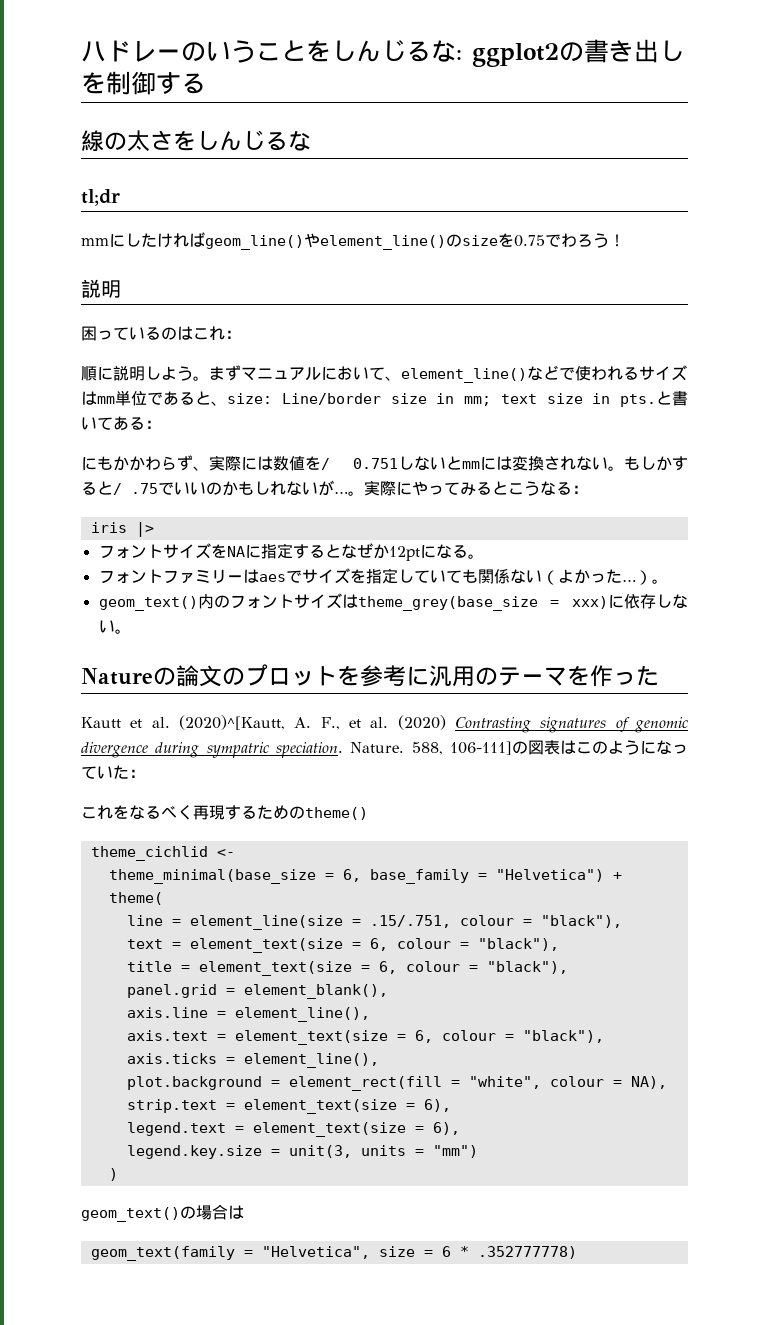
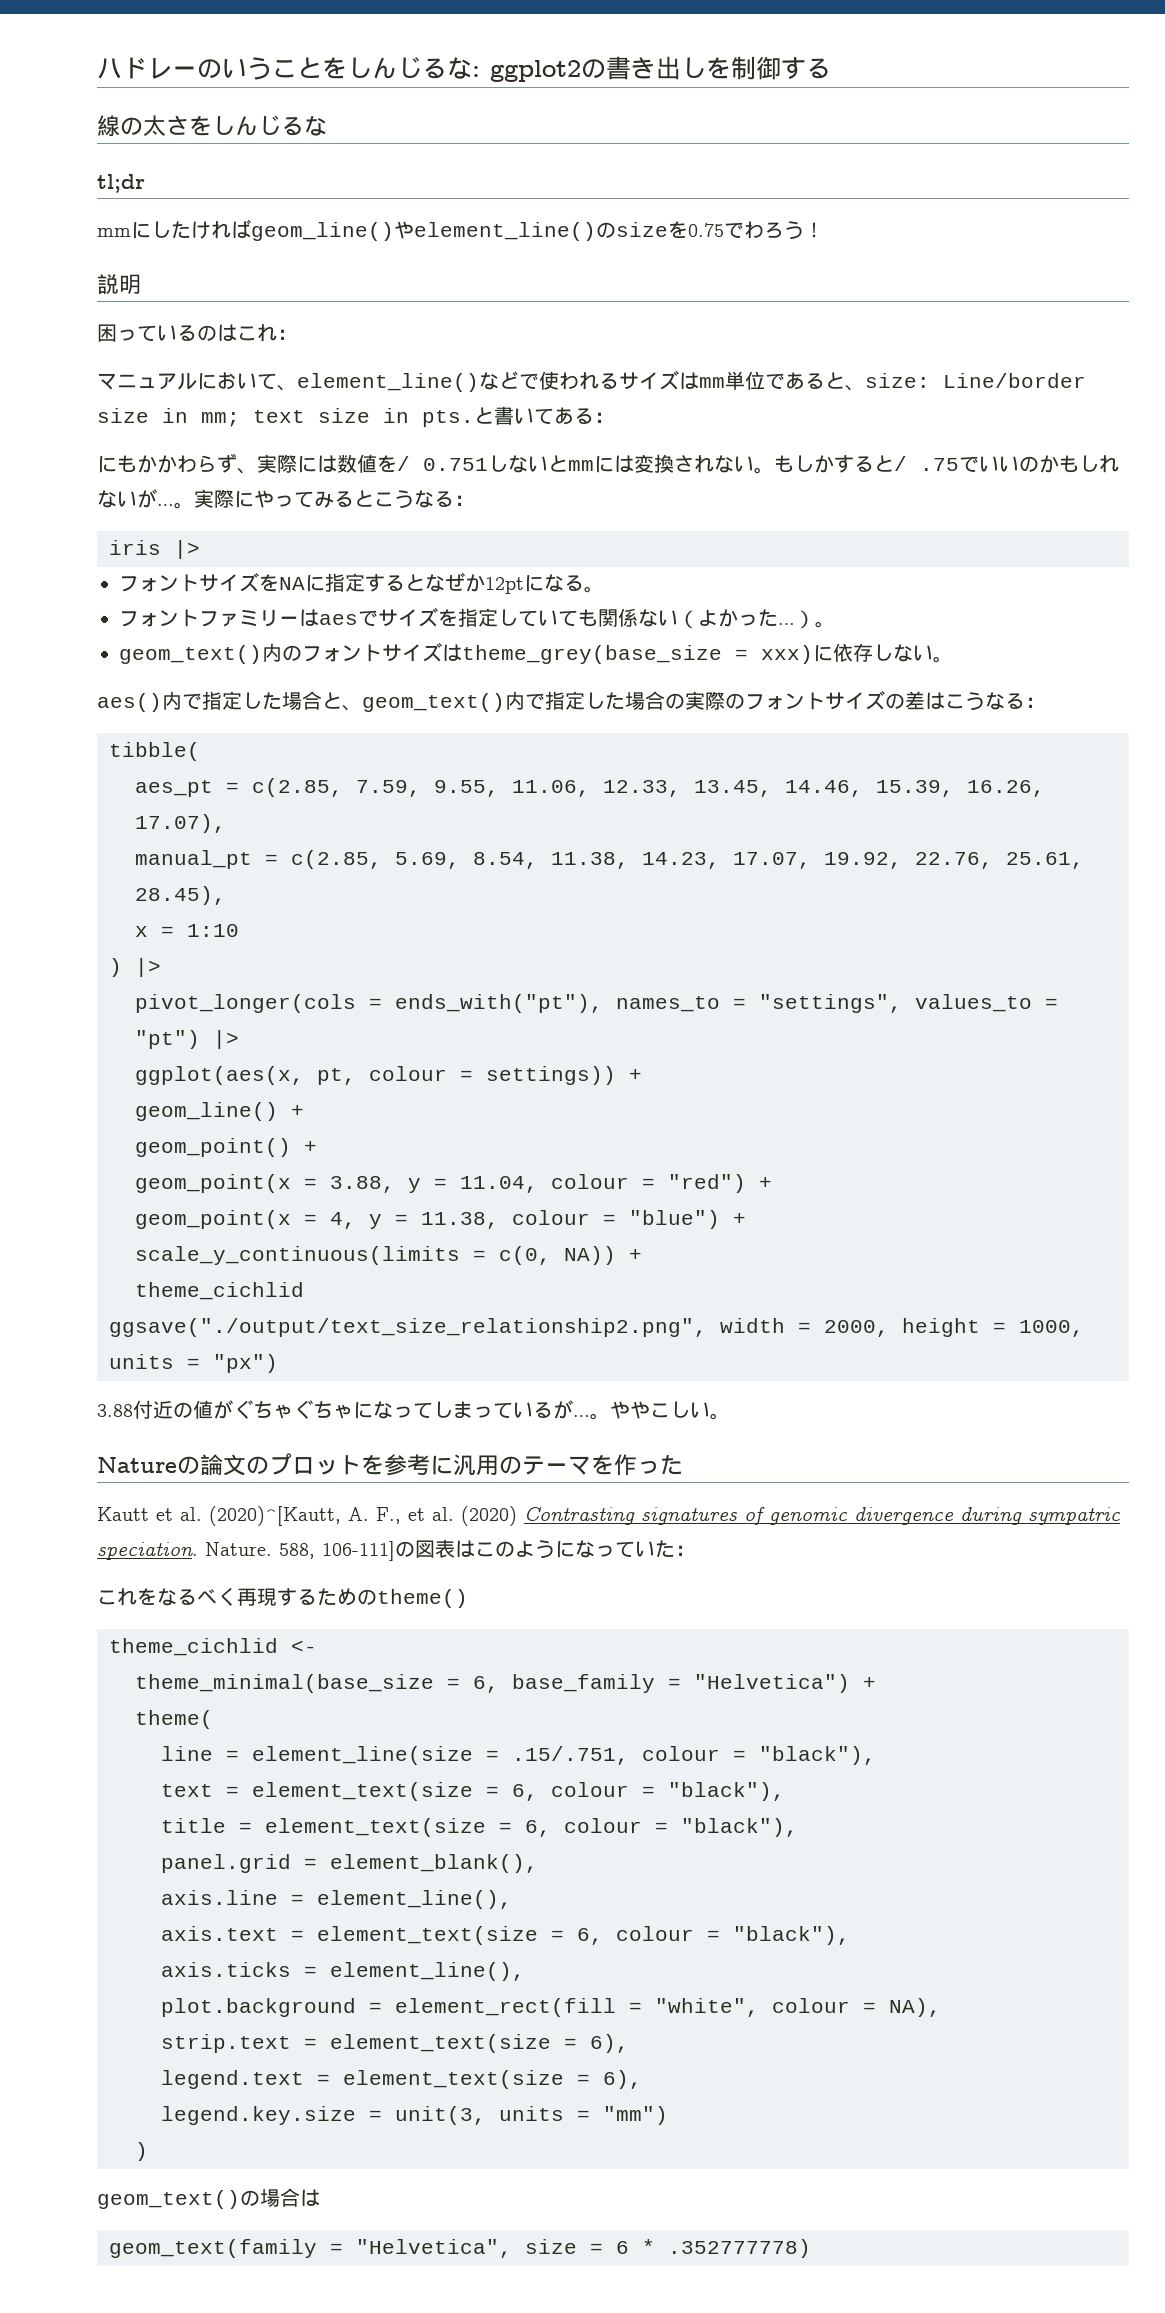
- 順に説明しよう。まずマニュアルにおいて、element_line()などで使われるサイズはmm単位であると、size: Line/border size in mm; text size in pts.
+ マニュアルにおいて、element_line()などで使われるサイズはmm単位であると、size: Line/border size in mm; text size in pts.
+ aes()内で指定した場合と、geom_text()内で指定した場合の実際のフォントサイズの差はこうなる：
+ tibble(
+ aes_pt = c(2.85, 7.59, 9.55, 11.06, 12.33, 13.45, 14.46, 15.39, 16.26, 17.07),
+ manual_pt = c(2.85, 5.69, 8.54, 11.38, 14.23, 17.07, 19.92, 22.76, 25.61, 28.45),
+ x = 1:10
+ ) |>
+ pivot_longer(cols = ends_with("pt"), names_to = "settings", values_to = "pt") |>
+ ggplot(aes(x, pt, colour = settings)) +
+ geom_line() +
+ geom_point() +
+ geom_point(x = 3.88, y = 11.04, colour = "red") +
+ geom_point(x = 4, y = 11.38, colour = "blue") +
+ scale_y_continuous(limits = c(0, NA)) +
+ theme_cichlid
+ ggsave("./output/text_size_relationship2.png", width = 2000, height = 1000, units = "px")
+ 3.88付近の値がぐちゃぐちゃになってしまっているが…。ややこしい。

